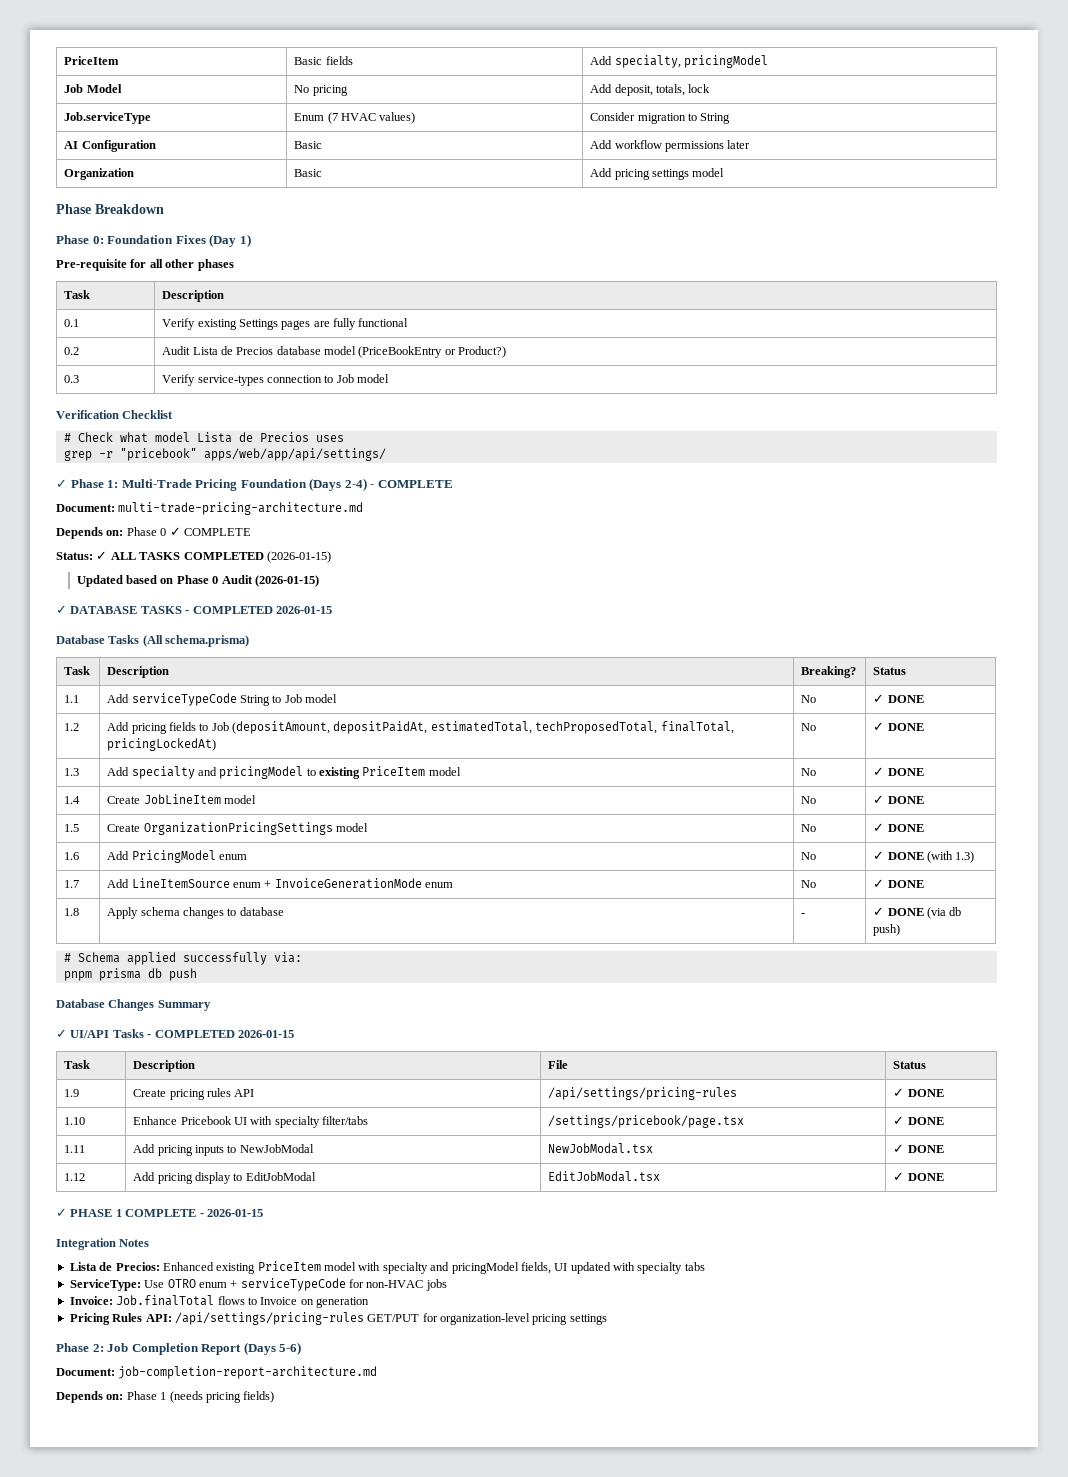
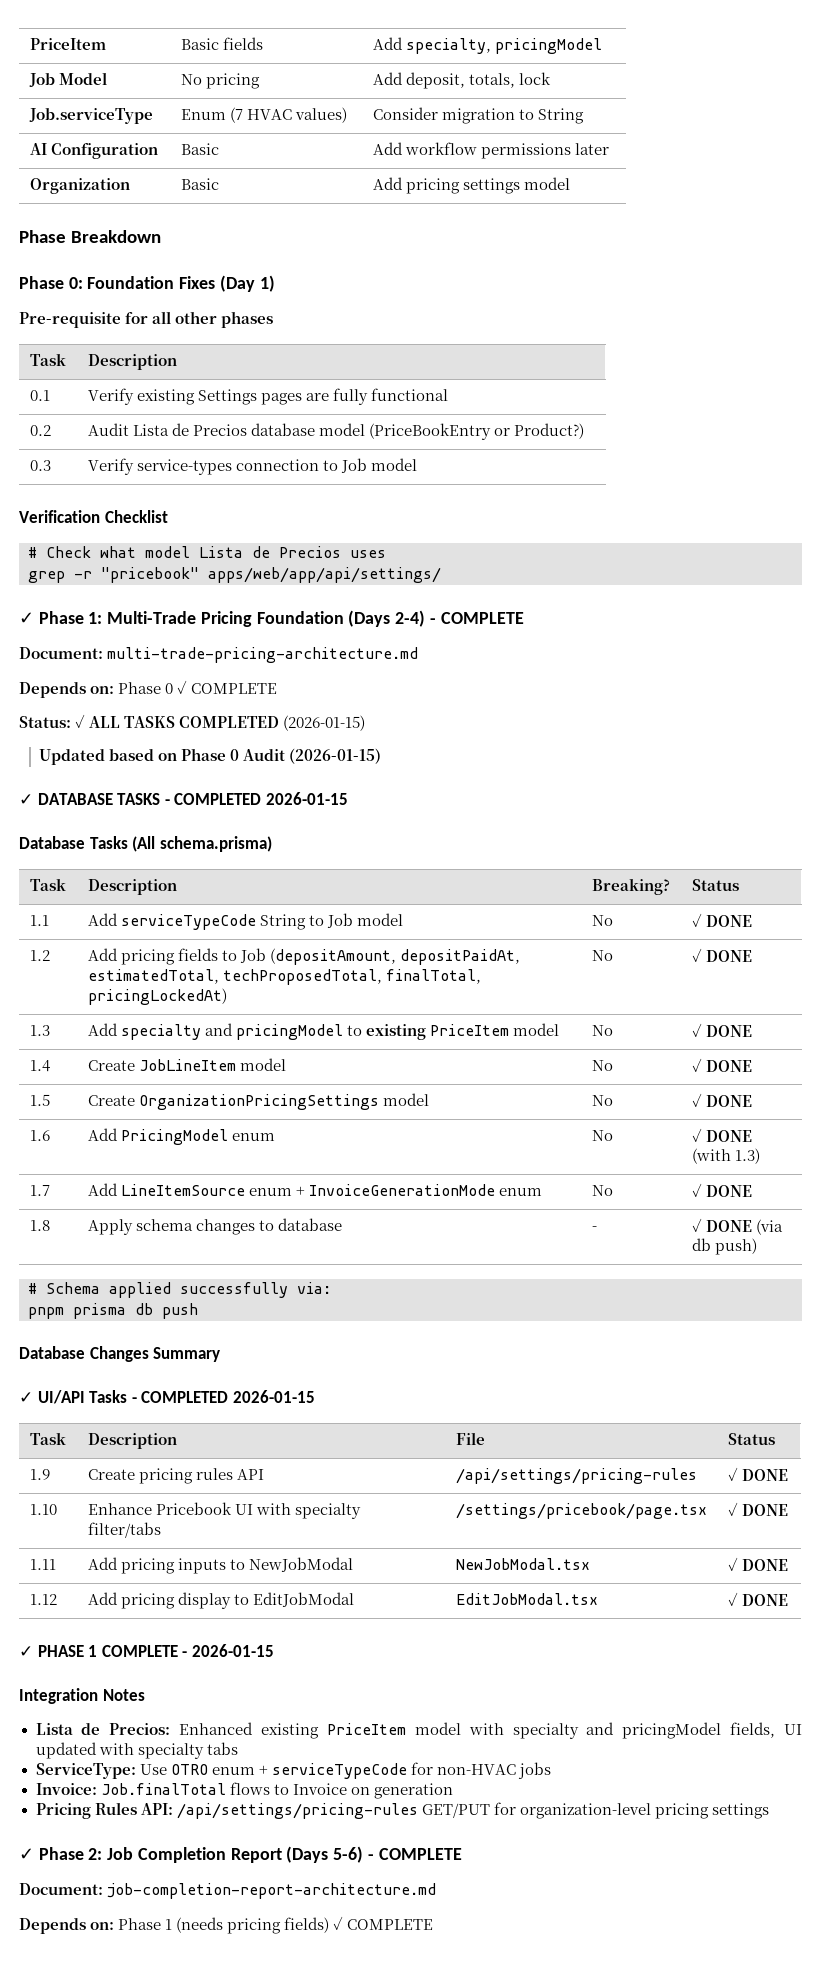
- Phase 2: Job Completion Report (Days 5-6)
+ ✓ Phase 2: Job Completion Report (Days 5-6) - COMPLETE
- Depends on: Phase 1 (needs pricing fields)
+ Depends on: Phase 1 (needs pricing fields) ✓ COMPLETE

